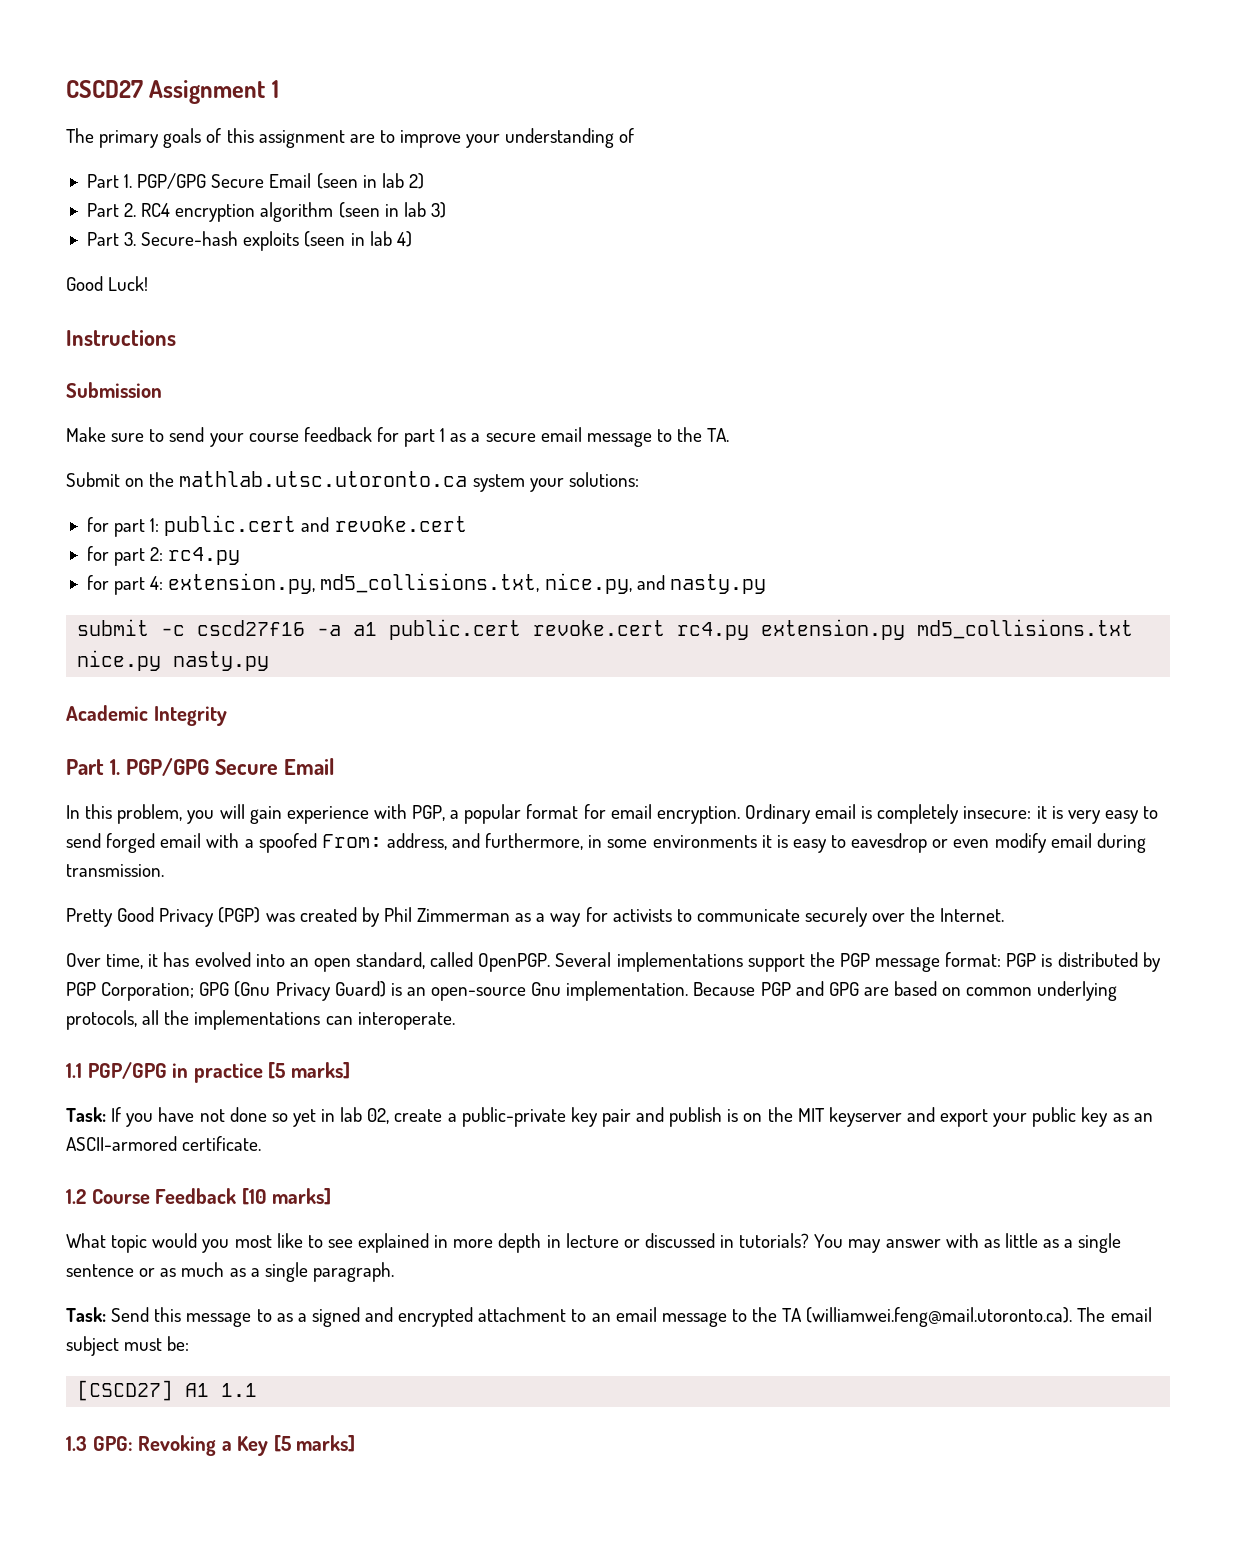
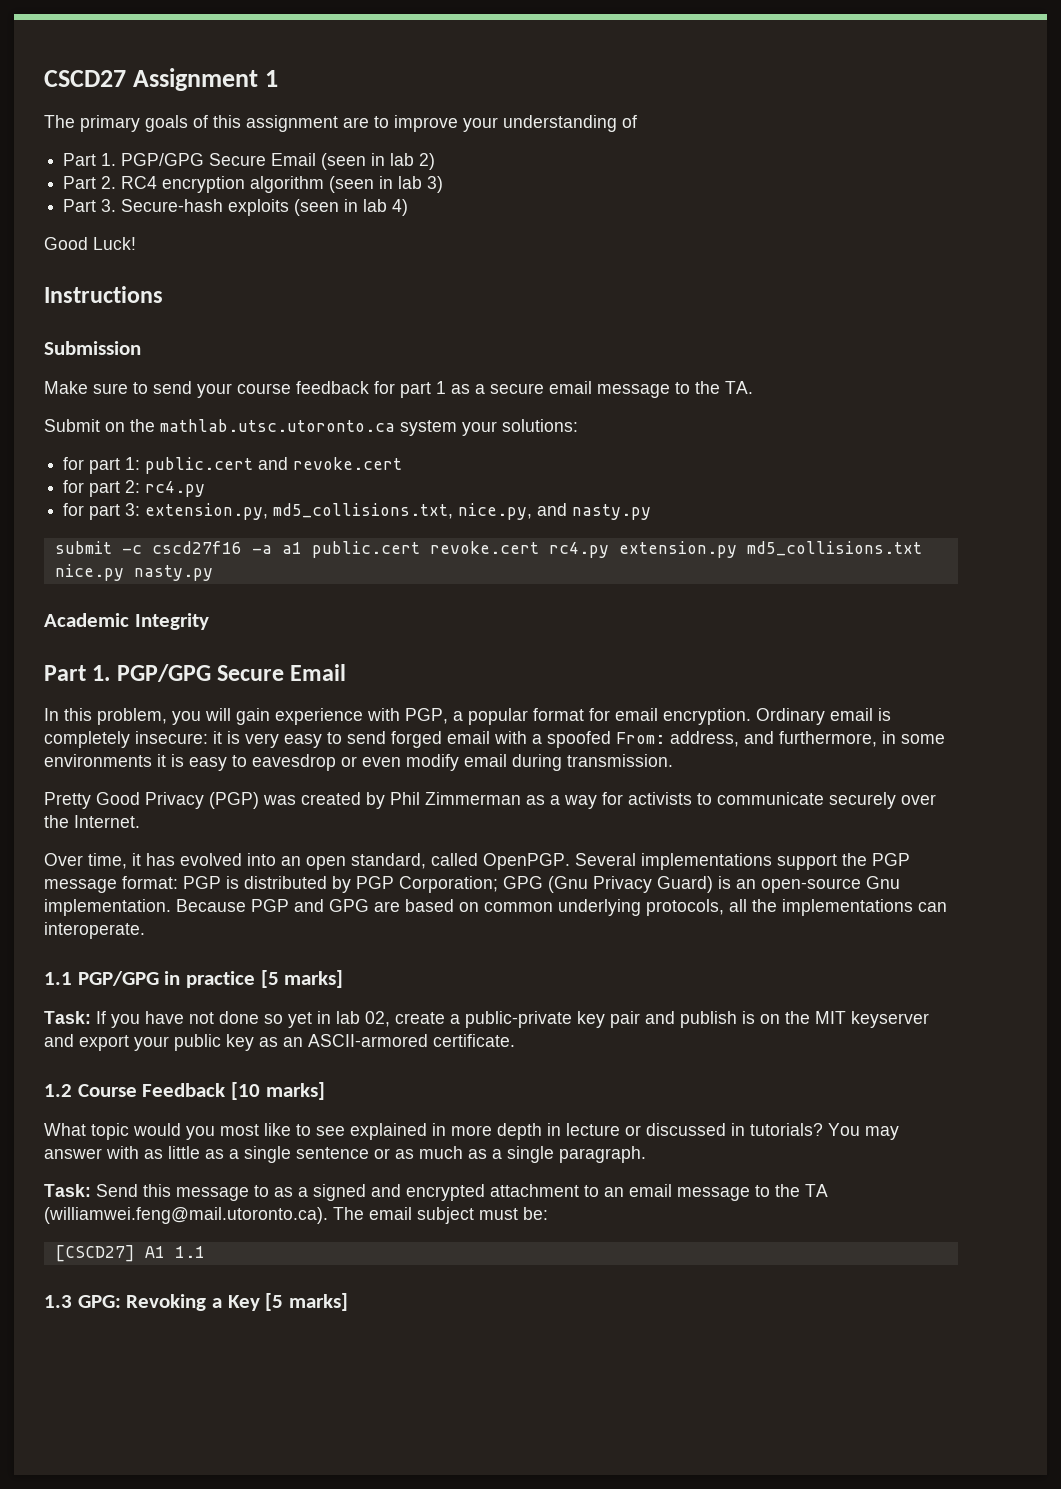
- for part 4: extension.py, md5_collisions.txt, nice.py, and nasty.py
+ for part 3: extension.py, md5_collisions.txt, nice.py, and nasty.py

